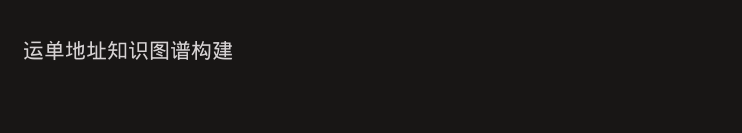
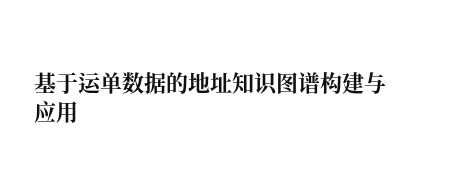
- 运单地址知识图谱构建
+ 基于运单数据的地址知识图谱构建与应用

